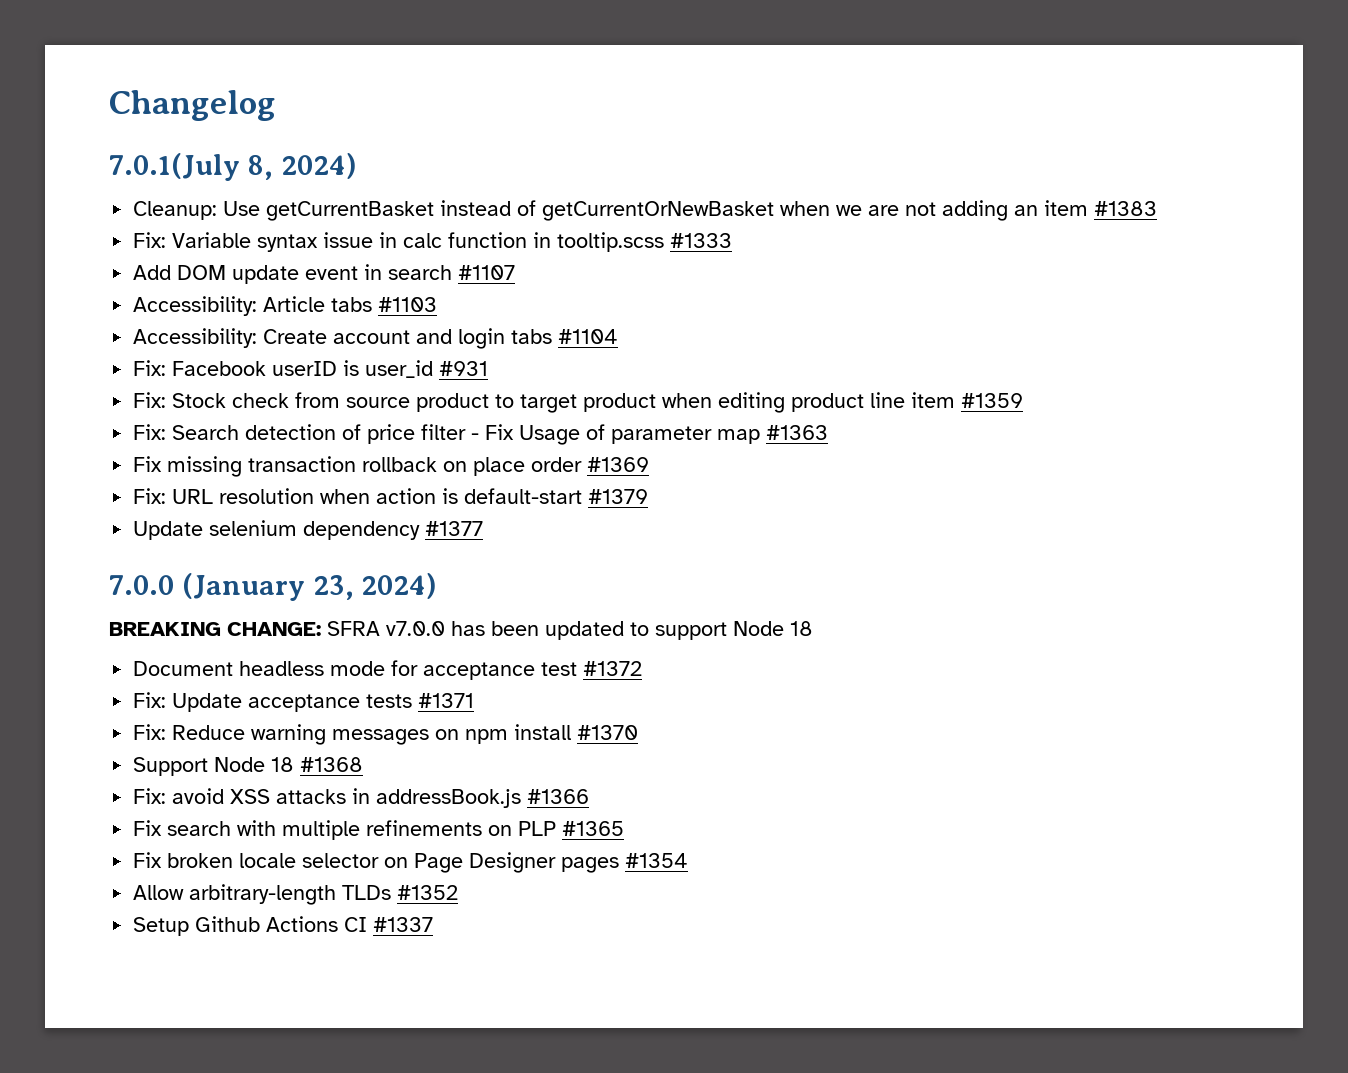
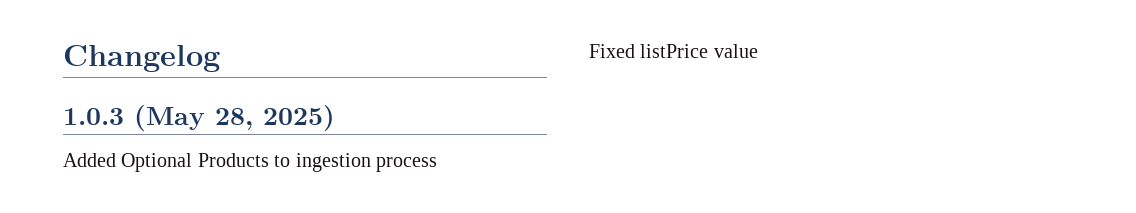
- 7.0.1(July 8, 2024)
- Cleanup: Use getCurrentBasket instead of getCurrentOrNewBasket when we are not adding an item #1383
- Fix: Variable syntax issue in calc function in tooltip.scss #1333
- Add DOM update event in search #1107
- Accessibility: Article tabs #1103
- Accessibility: Create account and login tabs #1104
- Fix: Facebook userID is user_id #931
- Fix: Stock check from source product to target product when editing product line item #1359
- Fix: Search detection of price filter - Fix Usage of parameter map #1363
- Fix missing transaction rollback on place order #1369
- Fix: URL resolution when action is default-start #1379
- Update selenium dependency #1377
- 7.0.0 (January 23, 2024)
- BREAKING CHANGE: SFRA v7.0.0 has been updated to support Node 18
- Document headless mode for acceptance test #1372
- Fix: Update acceptance tests #1371
- Fix: Reduce warning messages on npm install #1370
- Support Node 18 #1368
- Fix: avoid XSS attacks in addressBook.js #1366
- Fix search with multiple refinements on PLP #1365
- Fix broken locale selector on Page Designer pages #1354
- Allow arbitrary-length TLDs #1352
- Setup Github Actions CI #1337
+ 1.0.3 (May 28, 2025)
+ Added Optional Products to ingestion process
+ Fixed listPrice value

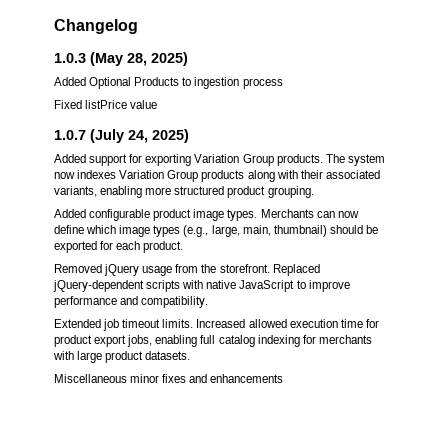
+ 1.0.7 (July 24, 2025)
+ Added support for exporting Variation Group products. The system now indexes Variation Group products along with their associated variants, enabling more structured product grouping.
+ Added configurable product image types. Merchants can now define which image types (e.g., large, main, thumbnail) should be exported for each product.
+ Removed jQuery usage from the storefront. Replaced jQuery-dependent scripts with native JavaScript to improve performance and compatibility.
+ Extended job timeout limits. Increased allowed execution time for product export jobs, enabling full catalog indexing for merchants with large product datasets.
+ Miscellaneous minor fixes and enhancements

